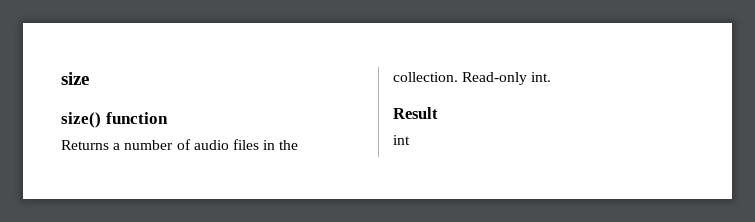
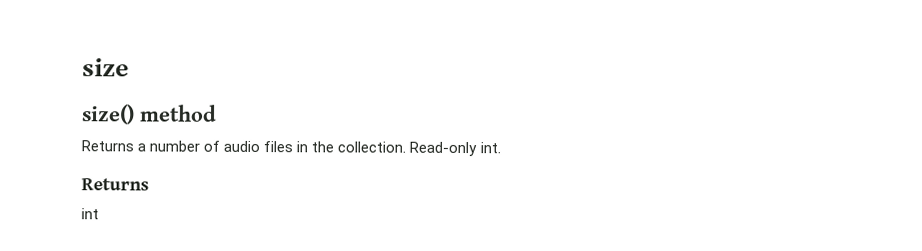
- size() function
+ size() method
  Read-only int.
- Result
+ Returns

